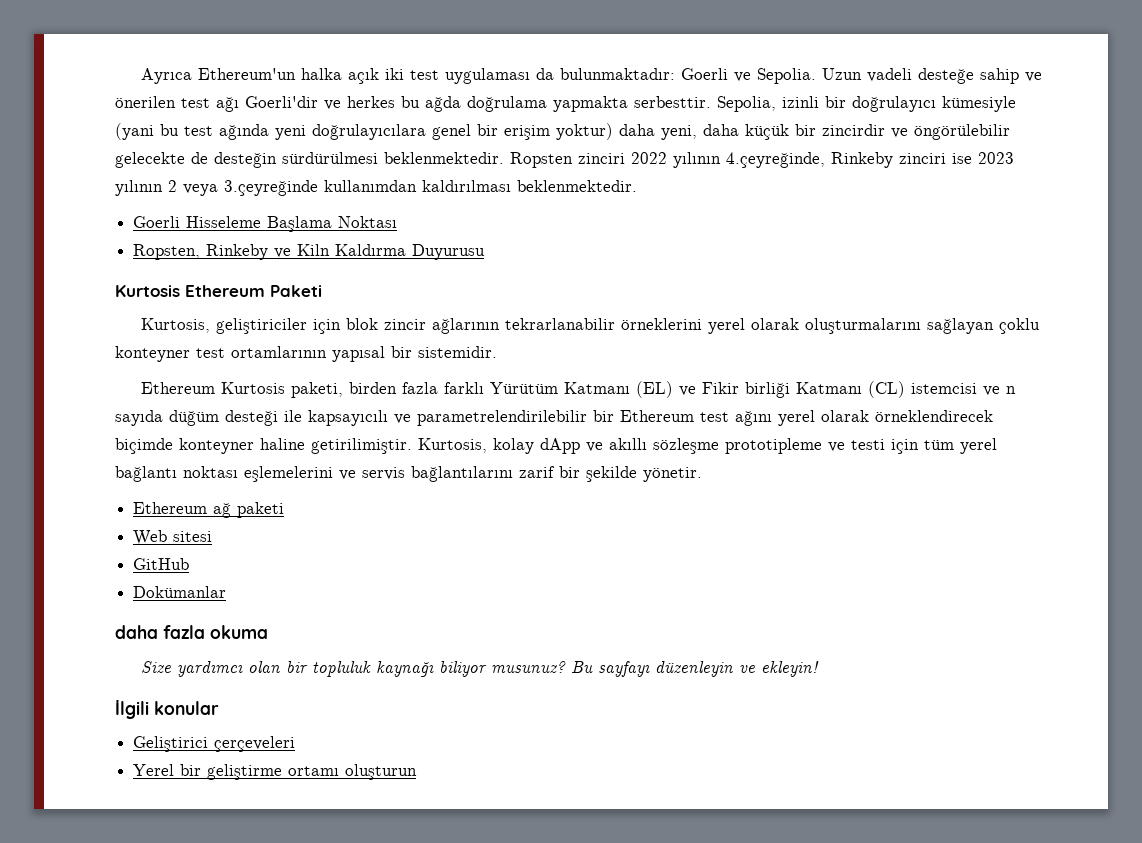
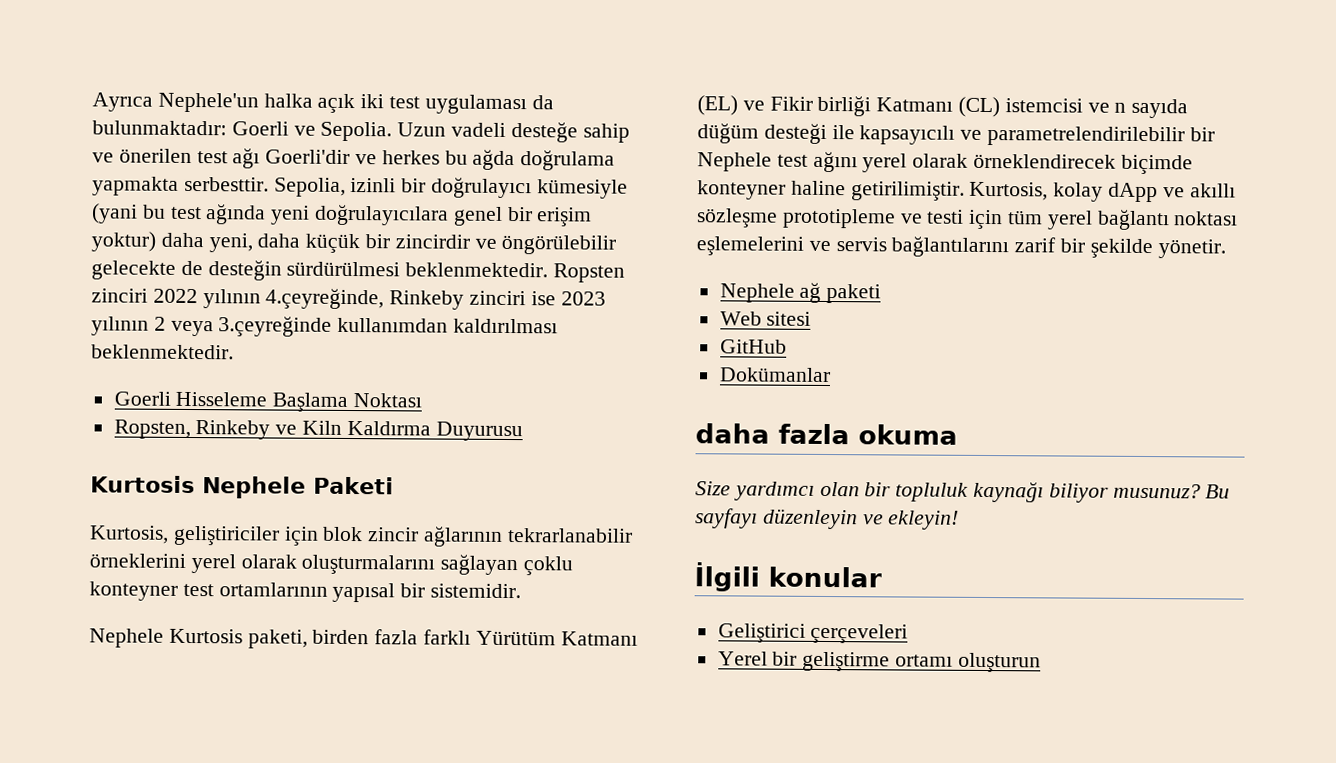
- Ayrıca Ethereum'un halka açık iki test uygulaması da bulunmaktadır: Goerli ve Sepolia.
+ Ayrıca Nephele'un halka açık iki test uygulaması da bulunmaktadır: Goerli ve Sepolia.
- Kurtosis Ethereum Paketi
+ Kurtosis Nephele Paketi
- Ethereum Kurtosis paketi, birden fazla farklı Yürütüm Katmanı (EL) ve Fikir birliği Katmanı (CL) istemcisi ve n sayıda düğüm desteği ile kapsayıcılı ve parametrelendirilebilir bir Ethereum test ağını yerel olarak örneklendirecek biçimde konteyner haline getirilimiştir.
+ Nephele Kurtosis paketi, birden fazla farklı Yürütüm Katmanı (EL) ve Fikir birliği Katmanı (CL) istemcisi ve n sayıda düğüm desteği ile kapsayıcılı ve parametrelendirilebilir bir Nephele test ağını yerel olarak örneklendirecek biçimde konteyner haline getirilimiştir.
- Ethereum ağ paketi
+ Nephele ağ paketi

